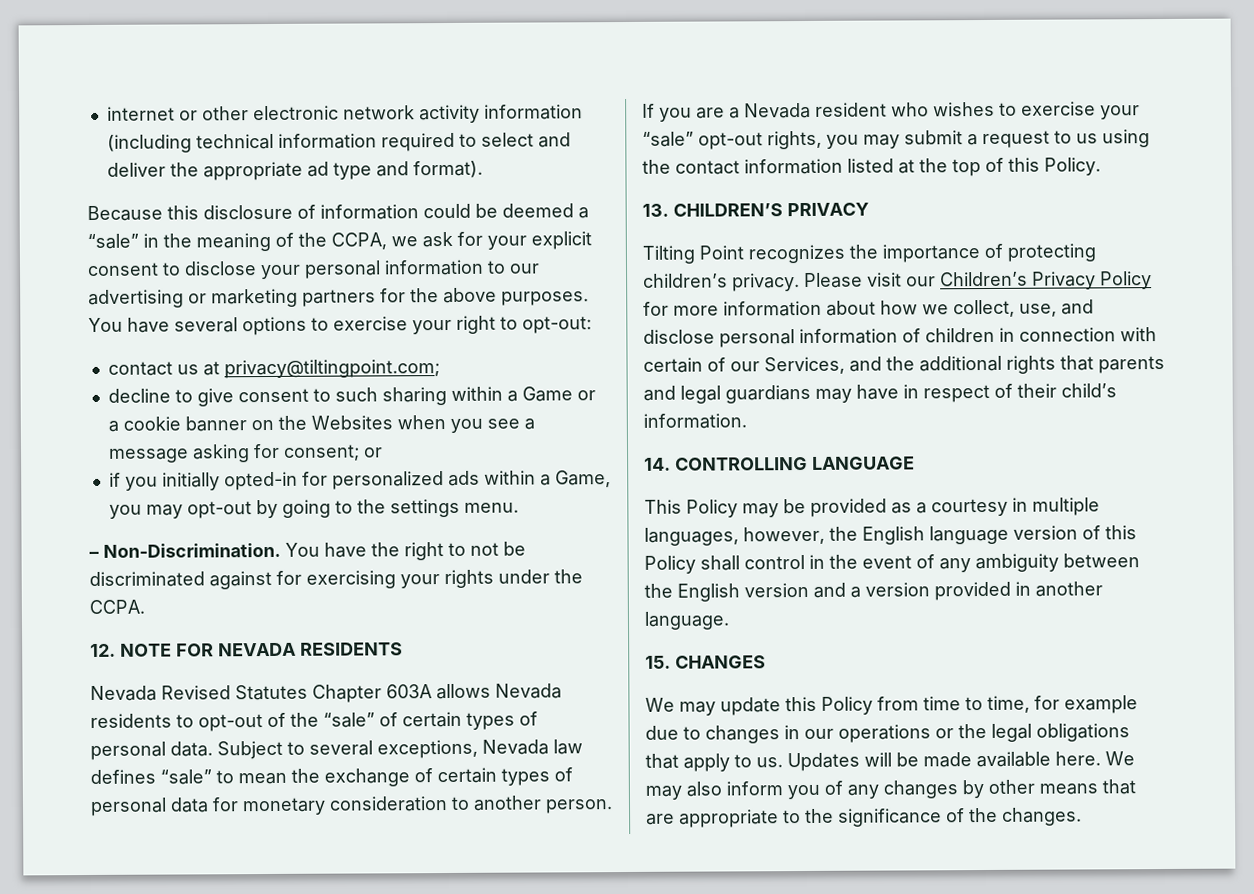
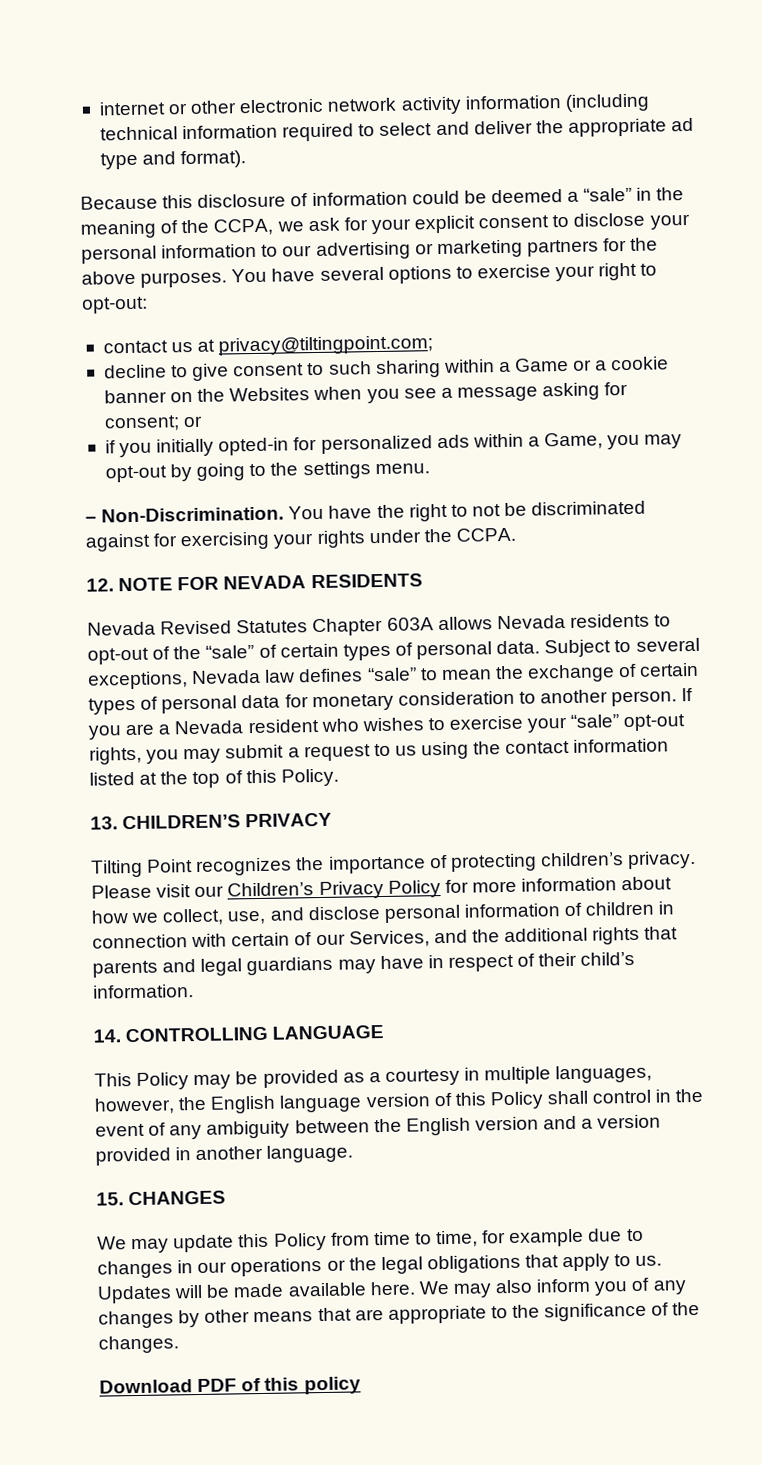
+ Download PDF of this policy

